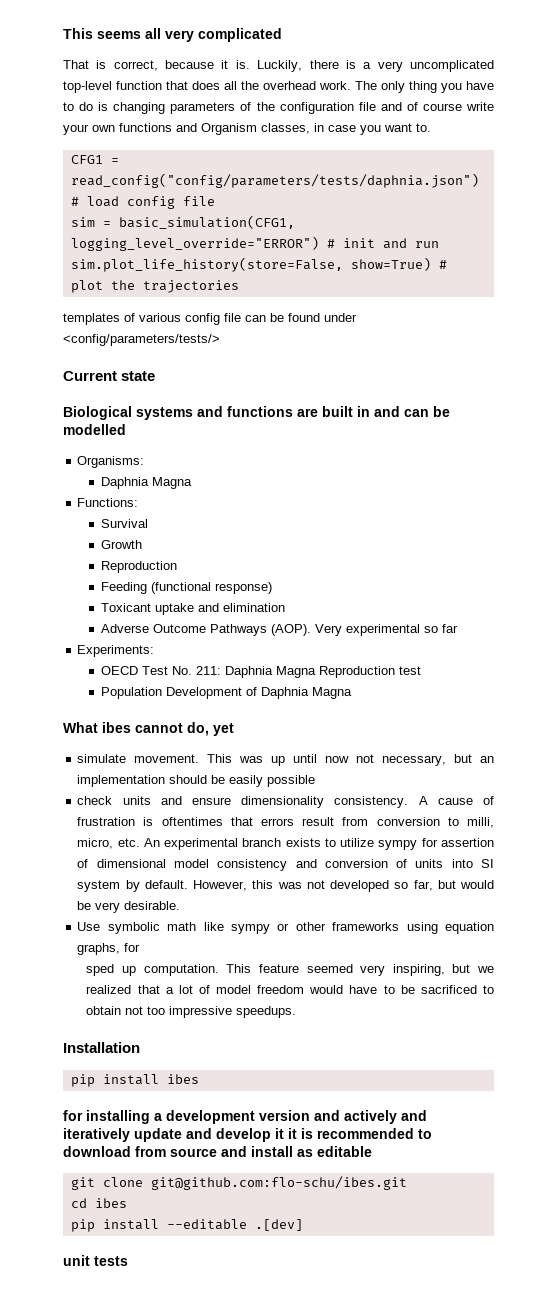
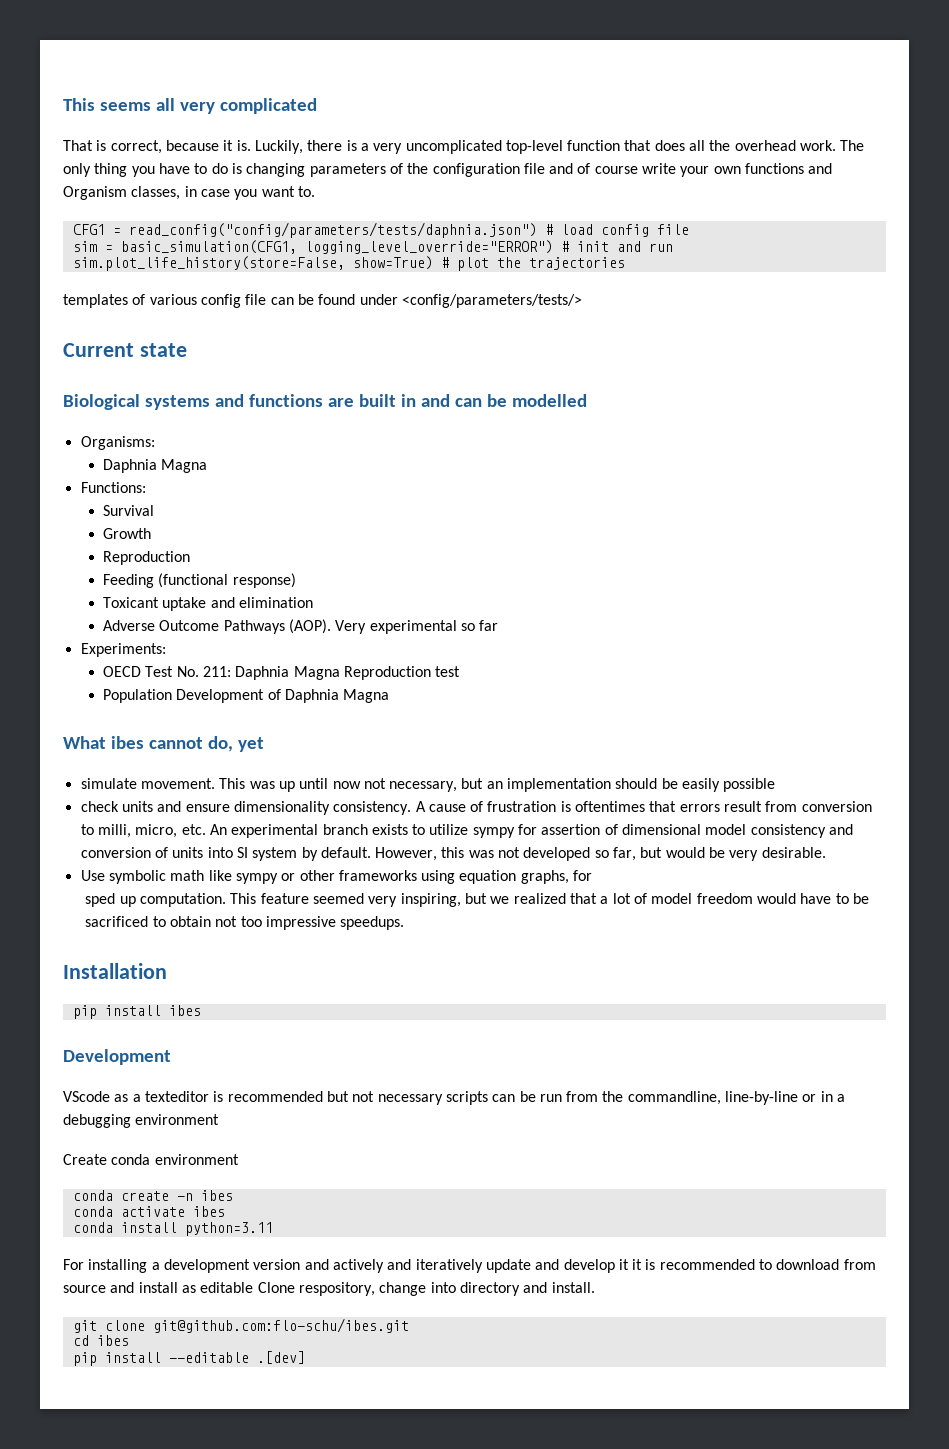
  pip install ibes
- for installing a development version and actively and iteratively update and develop it it is recommended to download from source and install as editable
+ Development
+ VScode as a texteditor is recommended but not necessary scripts can be run from the commandline, line-by-line or in a debugging environment
+ Create conda environment
+ conda create -n ibes
+ conda activate ibes
+ conda install python=3.11
+ For installing a development version and actively and iteratively update and develop it it is recommended to download from source and install as editable Clone respository, change into directory and install.
- unit tests

